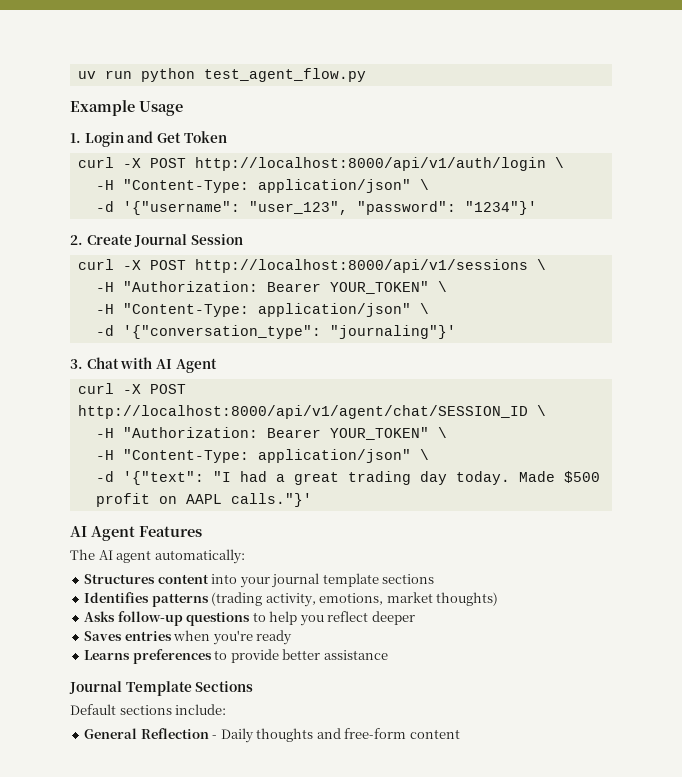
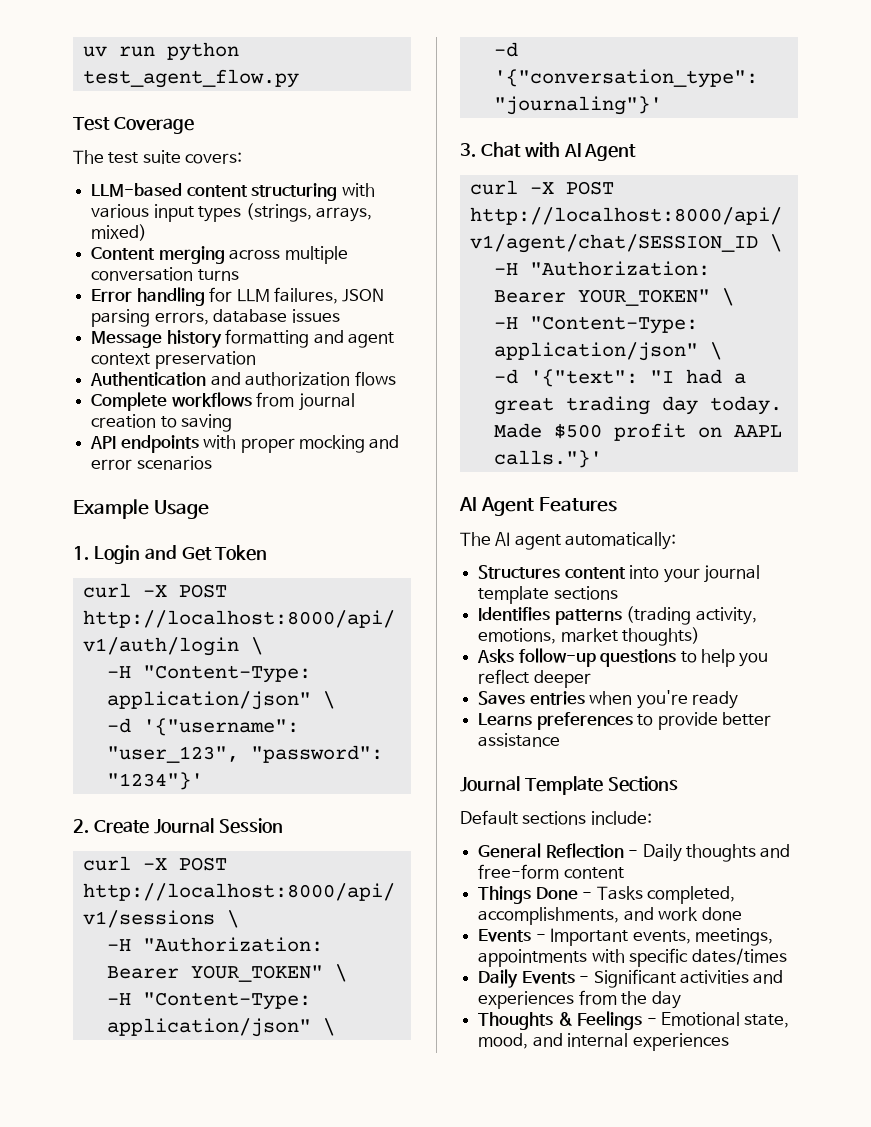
+ Test Coverage
+ The test suite covers:
+ LLM-based content structuring with various input types (strings, arrays, mixed)
+ Content merging across multiple conversation turns
+ Error handling for LLM failures, JSON parsing errors, database issues
+ Message history formatting and agent context preservation
+ Authentication and authorization flows
+ Complete workflows from journal creation to saving
+ API endpoints with proper mocking and error scenarios
+ Things Done - Tasks completed, accomplishments, and work done
+ Events - Important events, meetings, appointments with specific dates/times
+ Daily Events - Significant activities and experiences from the day
+ Thoughts & Feelings - Emotional state, mood, and internal experiences

